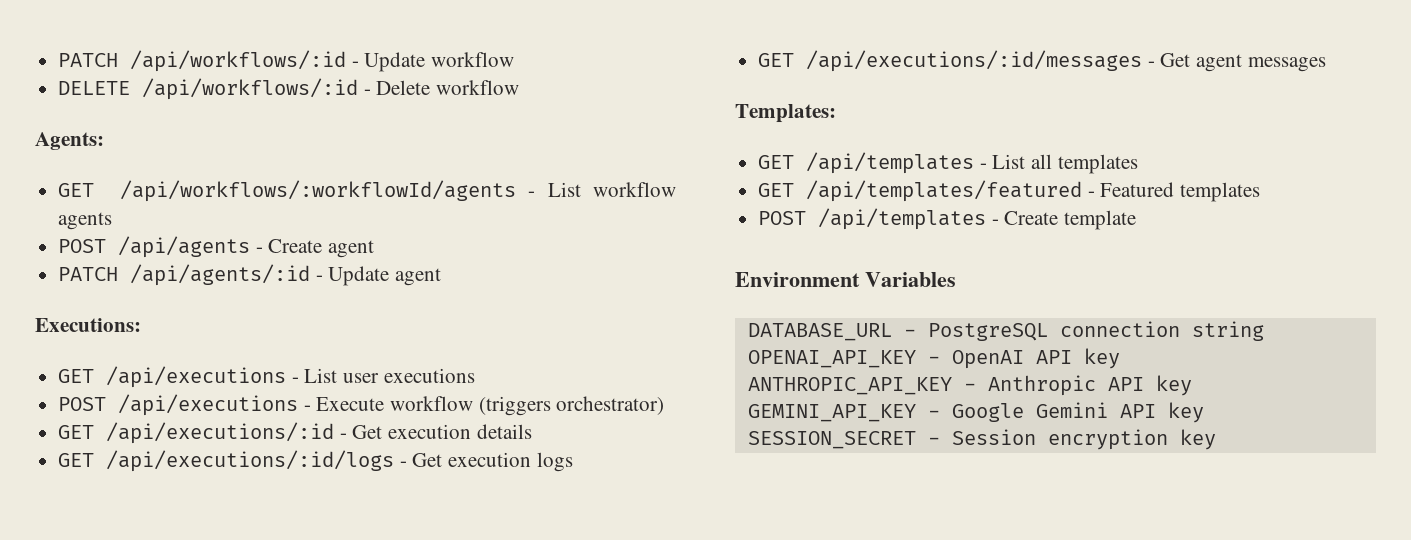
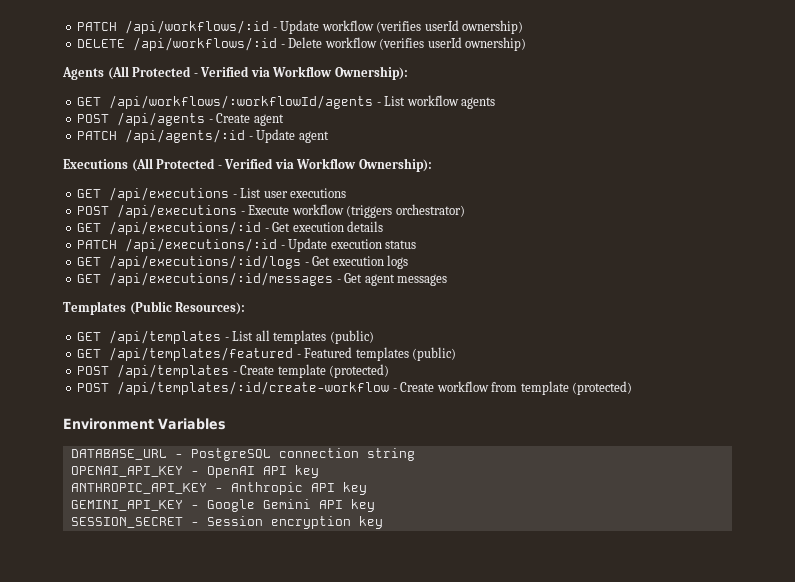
- PATCH /api/workflows/:id - Update workflow
+ PATCH /api/workflows/:id - Update workflow (verifies userId ownership)
- DELETE /api/workflows/:id - Delete workflow
- Agents:
+ DELETE /api/workflows/:id - Delete workflow (verifies userId ownership)
+ Agents (All Protected - Verified via Workflow Ownership):
- Executions:
+ Executions (All Protected - Verified via Workflow Ownership):
+ PATCH /api/executions/:id - Update execution status
- Templates:
+ Templates (Public Resources):
- GET /api/templates - List all templates
+ GET /api/templates - List all templates (public)
- GET /api/templates/featured - Featured templates
+ GET /api/templates/featured - Featured templates (public)
- POST /api/templates - Create template
+ POST /api/templates - Create template (protected)
+ POST /api/templates/:id/create-workflow - Create workflow from template (protected)

